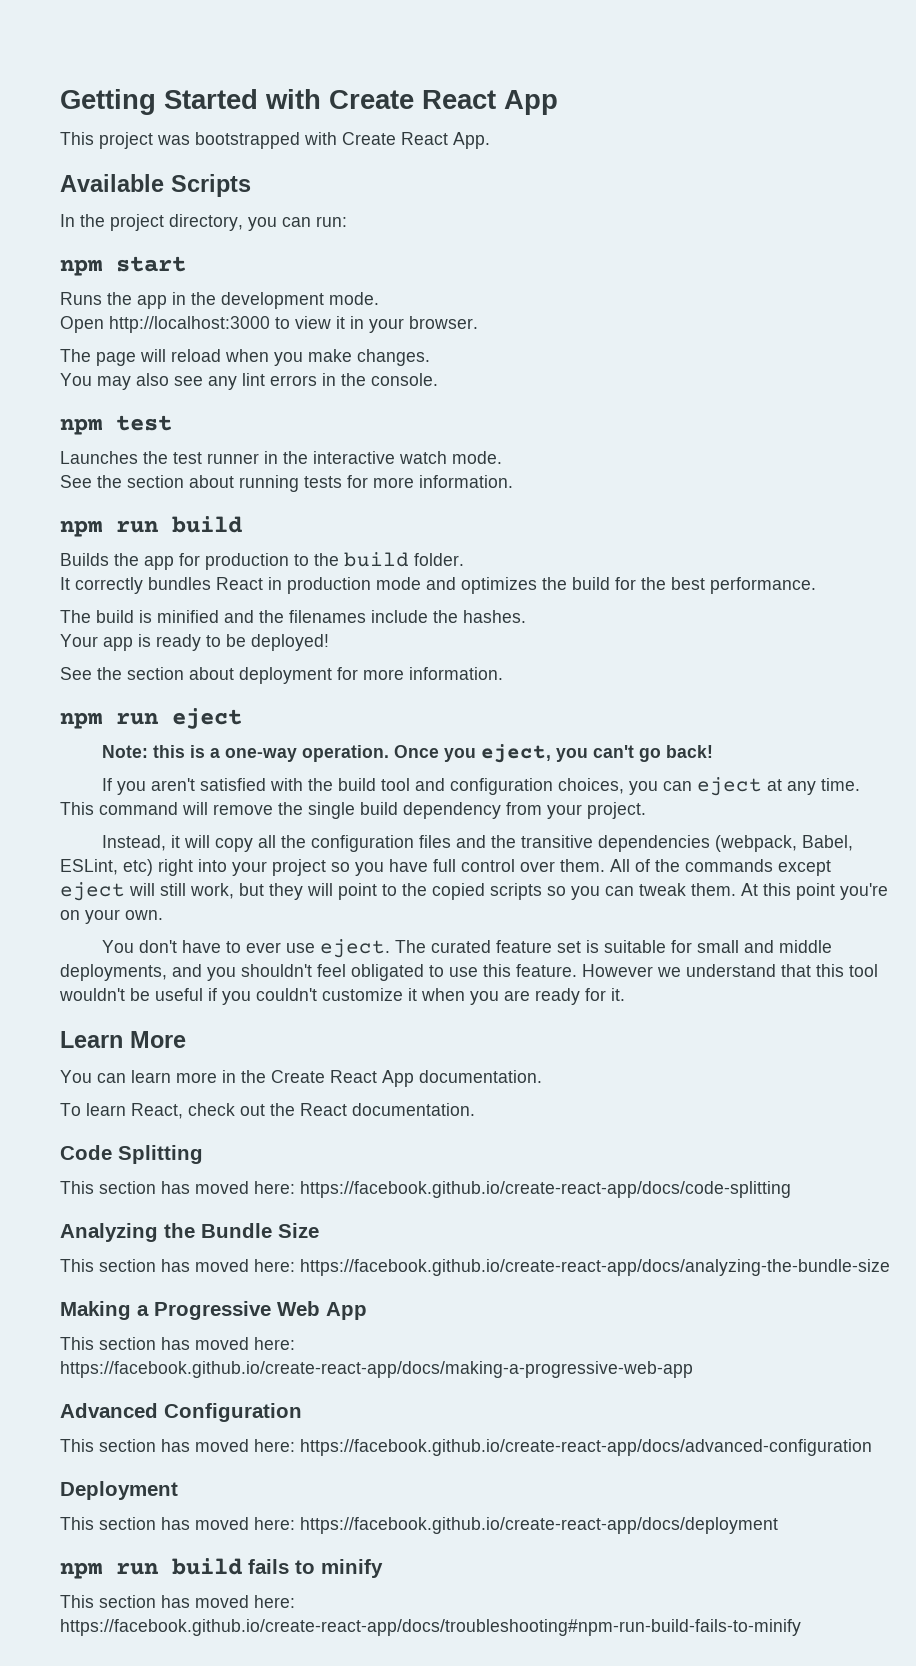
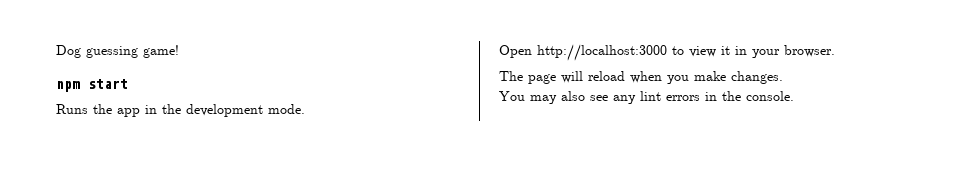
- Getting Started with Create React App
- This project was bootstrapped with Create React App.
- Available Scripts
- In the project directory, you can run:
+ Dog guessing game!
- npm test
- Launches the test runner in the interactive watch mode.
- See the section about running tests for more information.
- npm run build
- Builds the app for production to the build folder.
- It correctly bundles React in production mode and optimizes the build for the best performance.
- The build is minified and the filenames include the hashes.
- Your app is ready to be deployed!
- See the section about deployment for more information.
- npm run eject
- Note: this is a one-way operation. Once you eject, you can't go back!
- If you aren't satisfied with the build tool and configuration choices, you can eject at any time. This command will remove the single build dependency from your project.
- Instead, it will copy all the configuration files and the transitive dependencies (webpack, Babel, ESLint, etc) right into your project so you have full control over them. All of the commands except eject will still work, but they will point to the copied scripts so you can tweak them. At this point you're on your own.
- You don't have to ever use eject. The curated feature set is suitable for small and middle deployments, and you shouldn't feel obligated to use this feature. However we understand that this tool wouldn't be useful if you couldn't customize it when you are ready for it.
- Learn More
- You can learn more in the Create React App documentation.
- To learn React, check out the React documentation.
- Code Splitting
- This section has moved here: https://facebook.github.io/create-react-app/docs/code-splitting
- Analyzing the Bundle Size
- This section has moved here: https://facebook.github.io/create-react-app/docs/analyzing-the-bundle-size
- Making a Progressive Web App
- This section has moved here: https://facebook.github.io/create-react-app/docs/making-a-progressive-web-app
- Advanced Configuration
- This section has moved here: https://facebook.github.io/create-react-app/docs/advanced-configuration
- Deployment
- This section has moved here: https://facebook.github.io/create-react-app/docs/deployment
- npm run build fails to minify
- This section has moved here: https://facebook.github.io/create-react-app/docs/troubleshooting#npm-run-build-fails-to-minify

